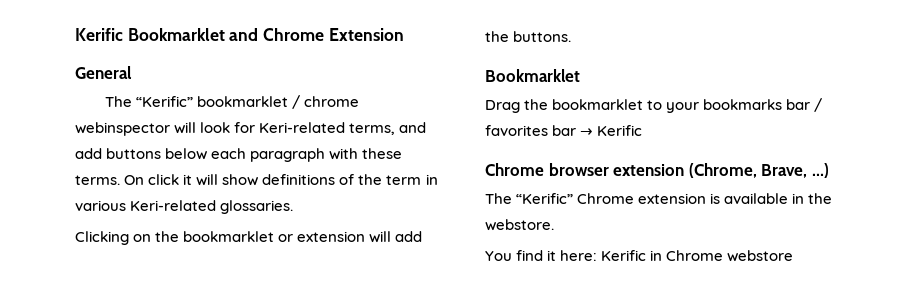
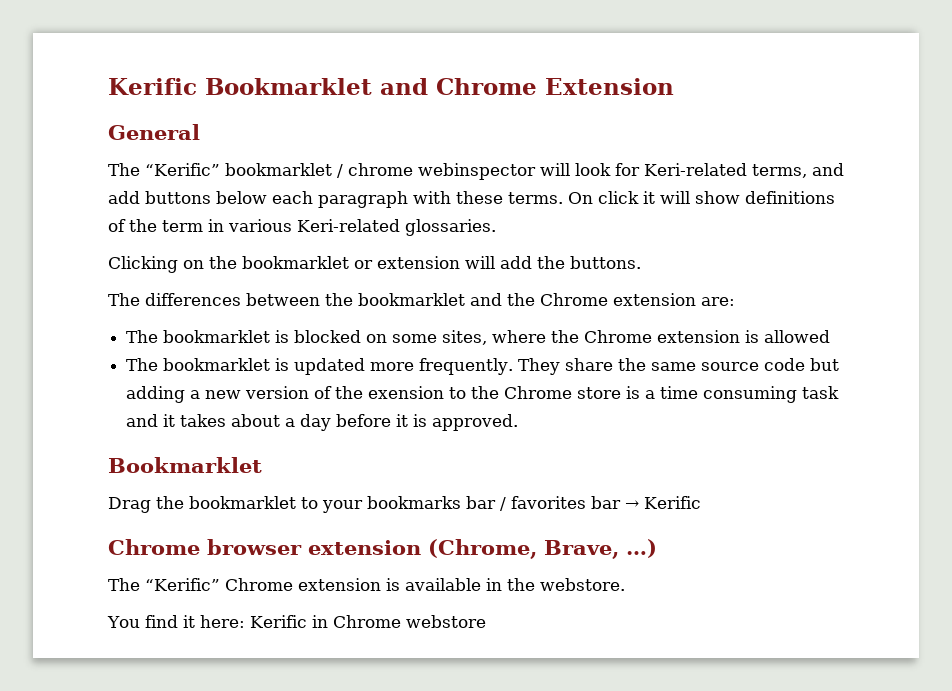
+ The differences between the bookmarklet and the Chrome extension are:
+ The bookmarklet is blocked on some sites, where the Chrome extension is allowed
+ The bookmarklet is updated more frequently. They share the same source code but adding a new version of the exension to the Chrome store is a time consuming task and it takes about a day before it is approved.

